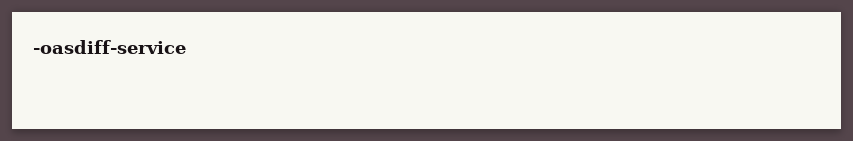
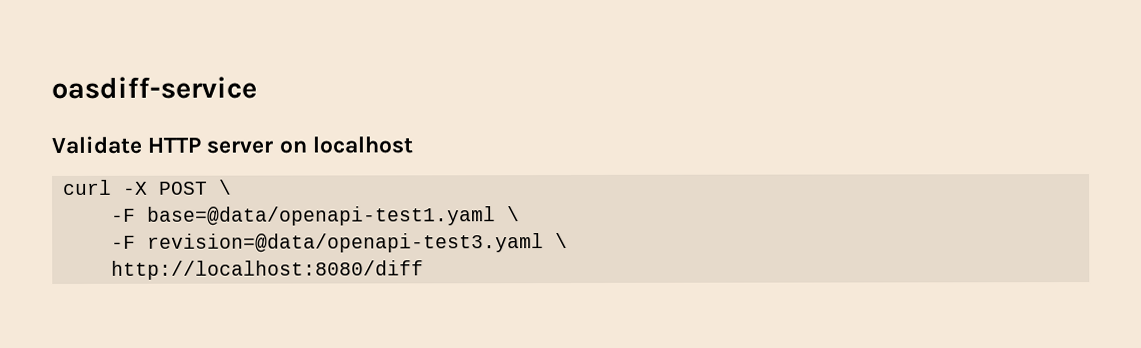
- -oasdiff-service
+ oasdiff-service
+ Validate HTTP server on localhost
+ curl -X POST \
+ -F base=@data/openapi-test1.yaml \
+ -F revision=@data/openapi-test3.yaml \
+ http://localhost:8080/diff

